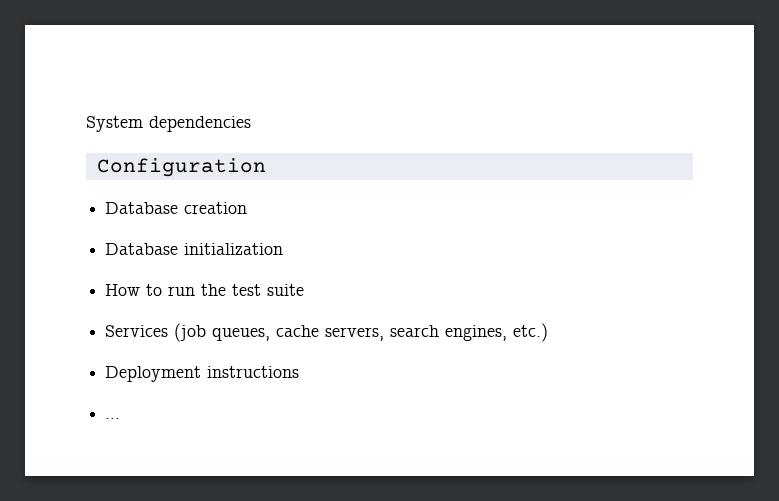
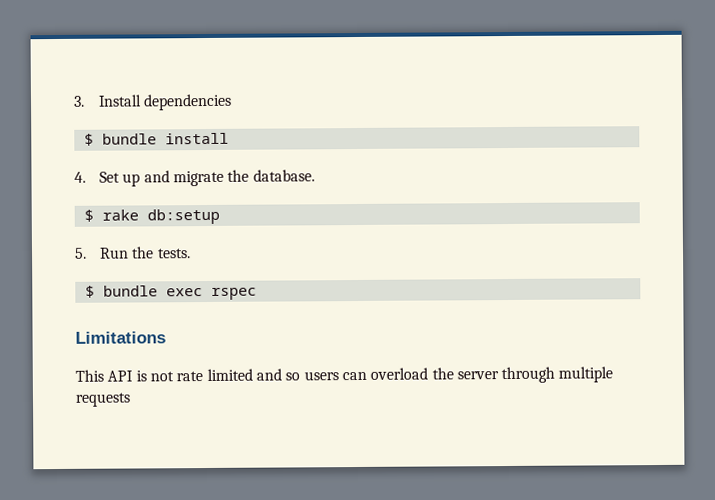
- System dependencies
+ 3. Install dependencies
- Configuration
- Database creation
- Database initialization
- How to run the test suite
- Services (job queues, cache servers, search engines, etc.)
- Deployment instructions
- ...
+ $ bundle install
+ 4. Set up and migrate the database.
+ $ rake db:setup
+ 5. Run the tests.
+ $ bundle exec rspec
+ Limitations
+ This API is not rate limited and so users can overload the server through multiple requests

